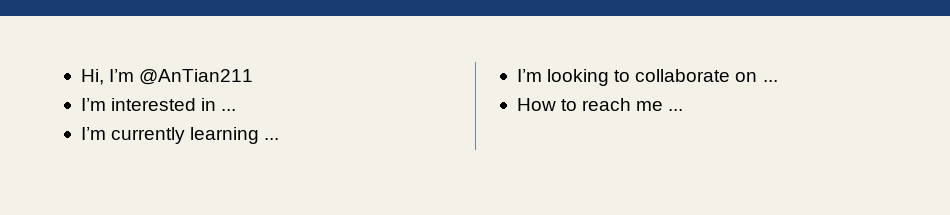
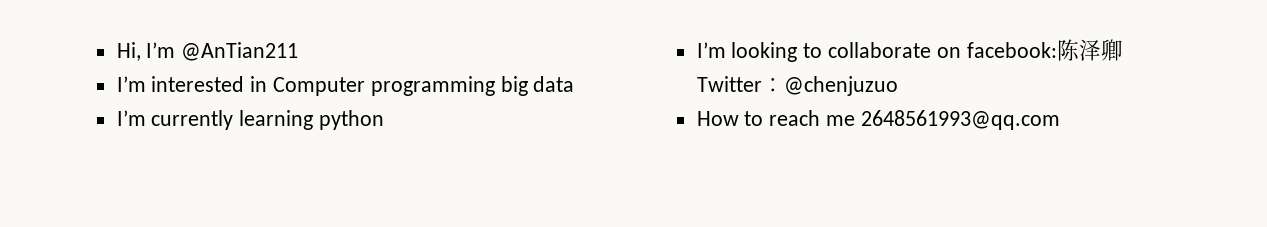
- I’m interested in ...
+ I’m interested in Computer programming big data
- I’m currently learning ...
+ I’m currently learning python
- I’m looking to collaborate on ...
+ I’m looking to collaborate on facebook:陈泽卿Twitter：@chenjuzuo
- How to reach me ...
+ How to reach me 2648561993@qq.com

